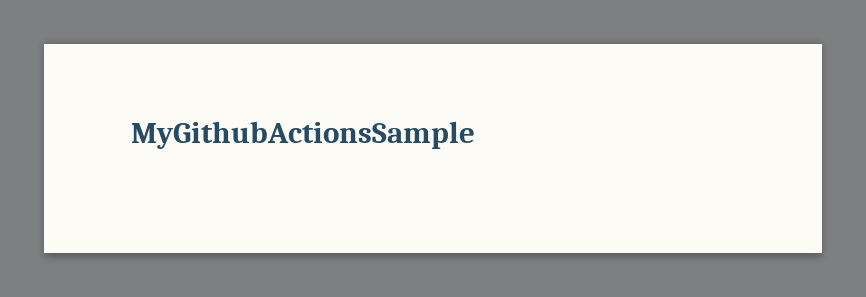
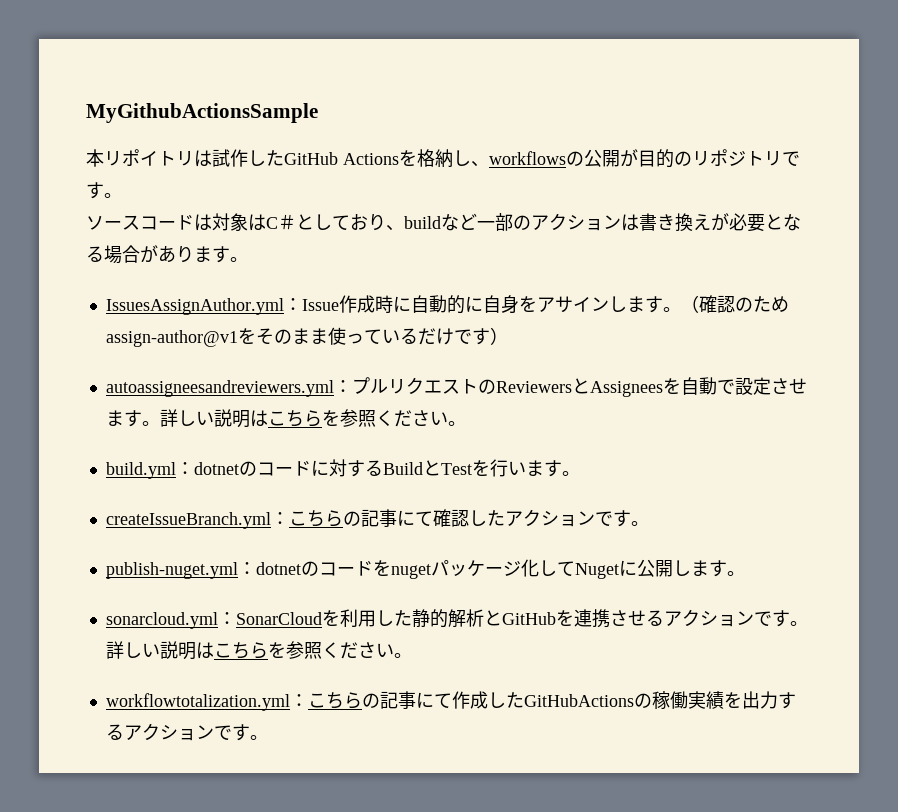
+ 本リポイトリは試作したGitHub Actionsを格納し、workflowsの公開が目的のリポジトリです。
+ ソースコードは対象はC＃としており、buildなど一部のアクションは書き換えが必要となる場合があります。
+ IssuesAssignAuthor.yml：Issue作成時に自動的に自身をアサインします。（確認のためassign-author@v1をそのまま使っているだけです）
+ autoassigneesandreviewers.yml：プルリクエストのReviewersとAssigneesを自動で設定させます。詳しい説明はこちらを参照ください。
+ build.yml：dotnetのコードに対するBuildとTestを行います。
+ createIssueBranch.yml：こちらの記事にて確認したアクションです。
+ publish-nuget.yml：dotnetのコードをnugetパッケージ化してNugetに公開します。
+ sonarcloud.yml：SonarCloudを利用した静的解析とGitHubを連携させるアクションです。詳しい説明はこちらを参照ください。
+ workflowtotalization.yml：こちらの記事にて作成したGitHubActionsの稼働実績を出力するアクションです。

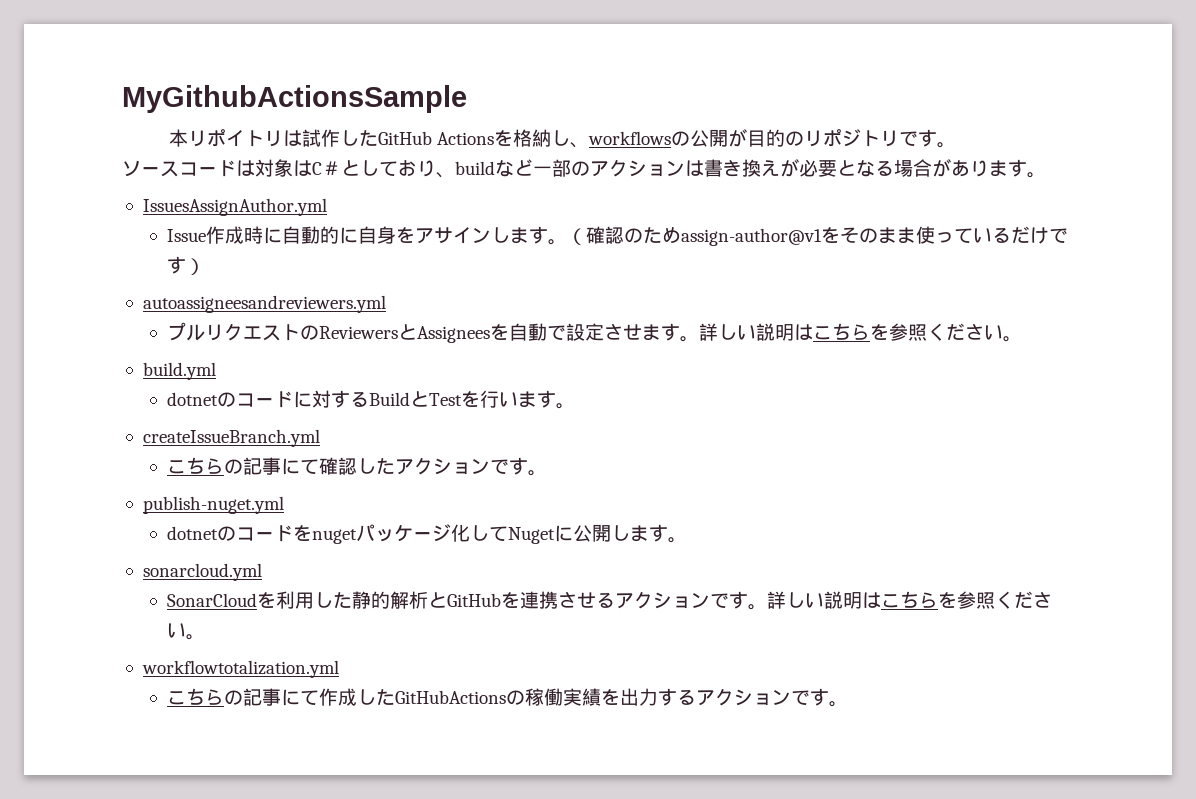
- IssuesAssignAuthor.yml：Issue作成時に自動的に自身をアサインします。
+ IssuesAssignAuthor.yml
+ Issue作成時に自動的に自身をアサインします。
- autoassigneesandreviewers.yml：プルリクエストのReviewersとAssigneesを自動で設定させます。
+ autoassigneesandreviewers.yml
+ プルリクエストのReviewersとAssigneesを自動で設定させます。
- build.yml：dotnetのコードに対するBuildとTestを行います。
+ build.yml
+ dotnetのコードに対するBuildとTestを行います。
- createIssueBranch.yml：こちらの記事にて確認したアクションです。
+ createIssueBranch.yml
+ こちらの記事にて確認したアクションです。
- publish-nuget.yml：dotnetのコードをnugetパッケージ化してNugetに公開します。
+ publish-nuget.yml
+ dotnetのコードをnugetパッケージ化してNugetに公開します。
- sonarcloud.yml：SonarCloudを利用した静的解析とGitHubを連携させるアクションです。
+ sonarcloud.yml
+ SonarCloudを利用した静的解析とGitHubを連携させるアクションです。
- workflowtotalization.yml：こちらの記事にて作成したGitHubActionsの稼働実績を出力するアクションです。
+ workflowtotalization.yml
+ こちらの記事にて作成したGitHubActionsの稼働実績を出力するアクションです。

